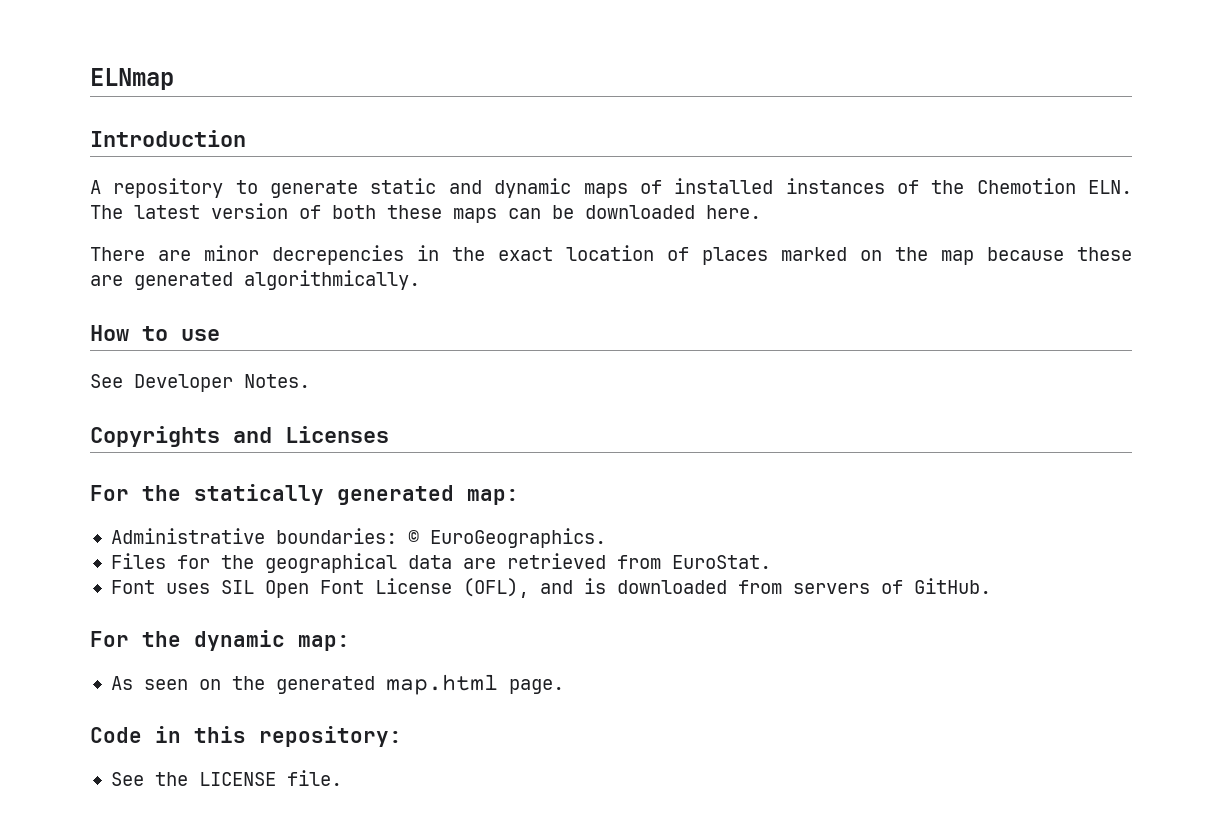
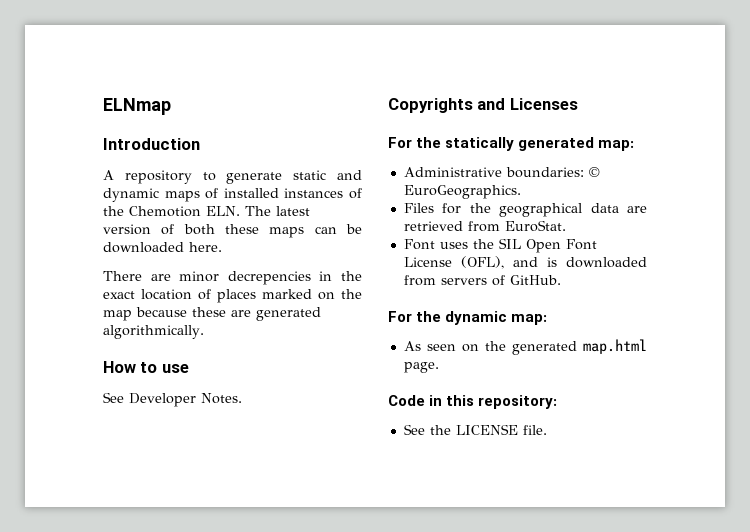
- Font uses SIL Open Font License (OFL), and is downloaded from servers of GitHub.
+ Font uses the SIL Open Font License (OFL), and is downloaded from servers of GitHub.

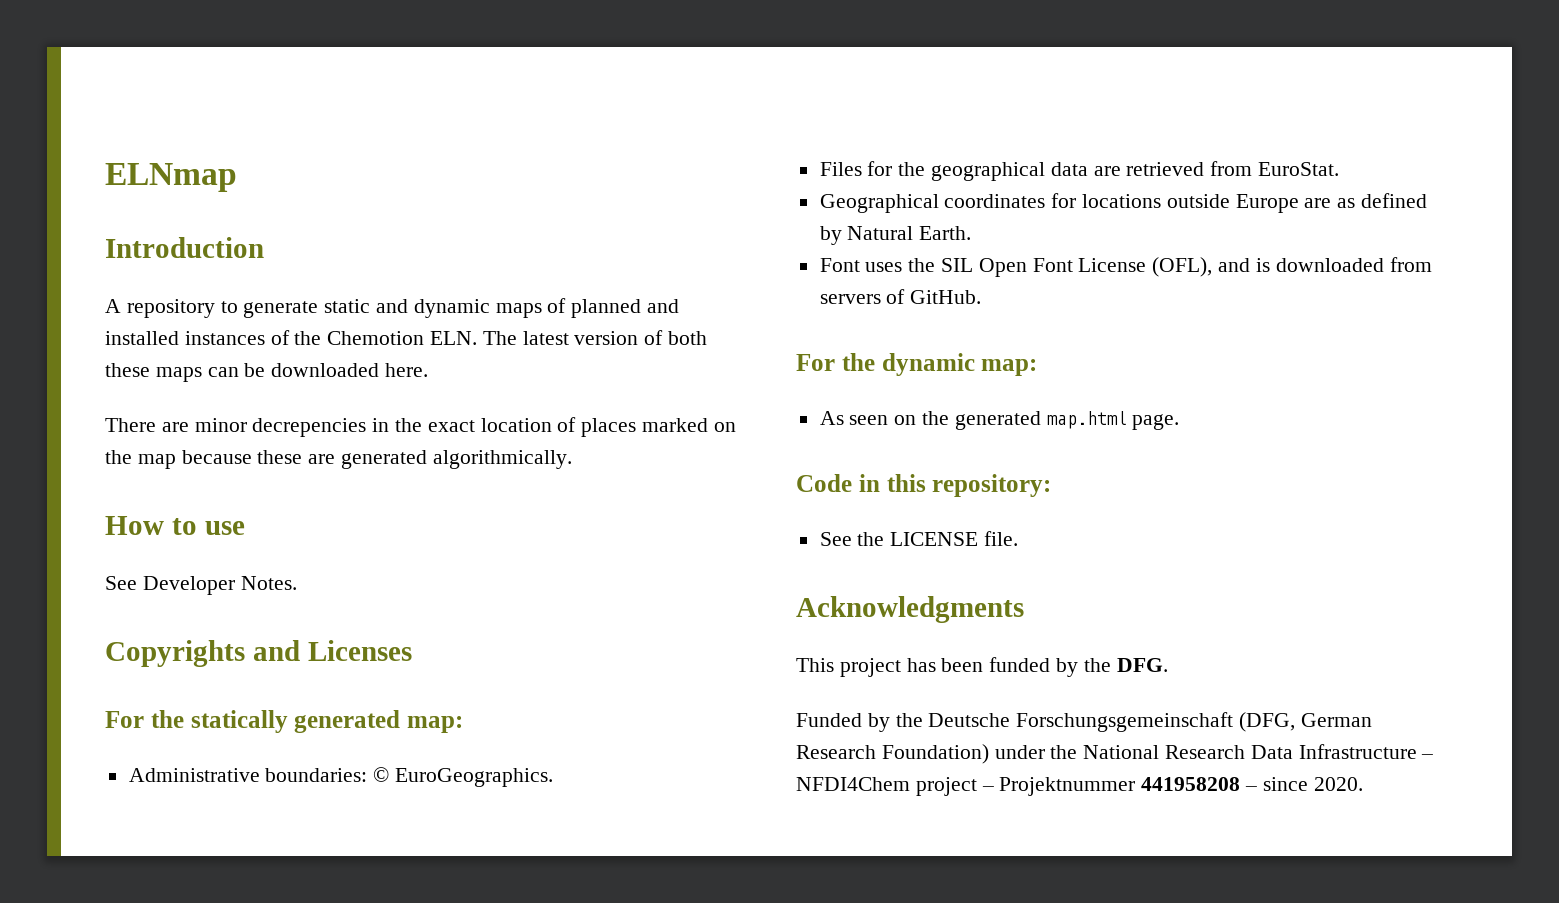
- A repository to generate static and dynamic maps of installed instances of the Chemotion ELN. The latest version of both these maps can be downloaded here.
+ A repository to generate static and dynamic maps of planned and installed instances of the Chemotion ELN. The latest version of both these maps can be downloaded here.
+ Geographical coordinates for locations outside Europe are as defined by Natural Earth.
+ Acknowledgments
+ This project has been funded by the DFG.
+ Funded by the Deutsche Forschungsgemeinschaft (DFG, German Research Foundation) under the National Research Data Infrastructure – NFDI4Chem project – Projektnummer 441958208 – since 2020.

